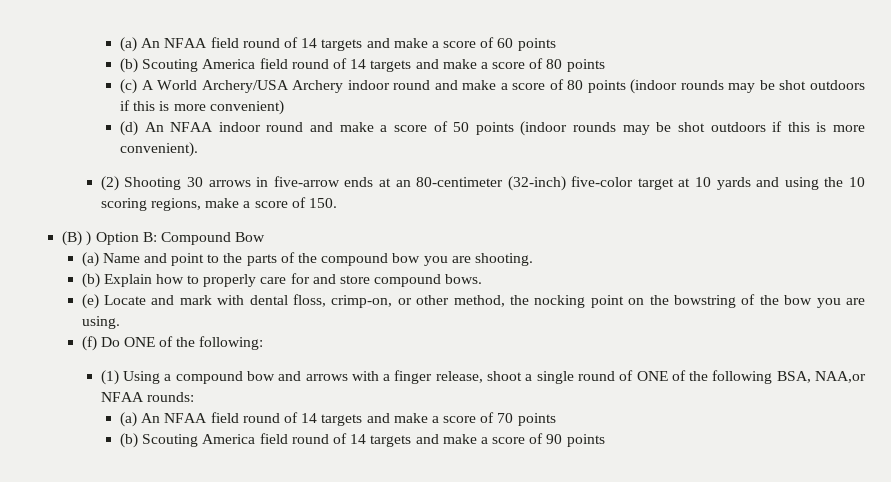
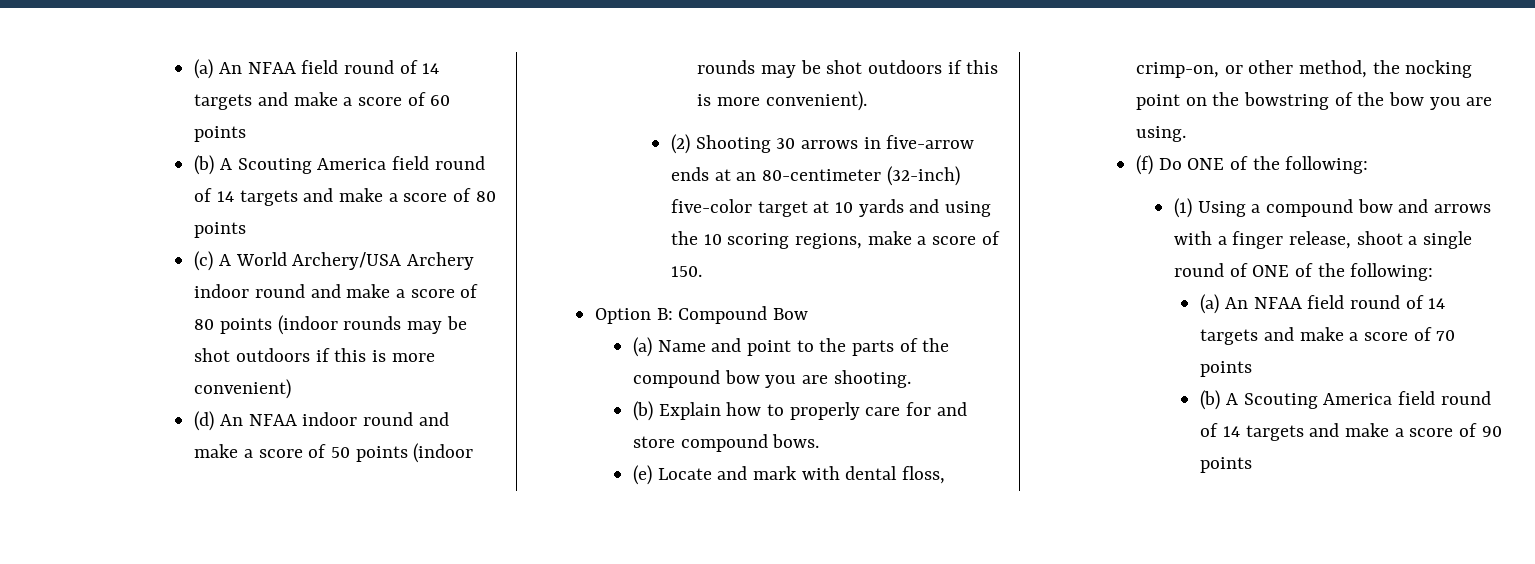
- (b) Scouting America field round of 14 targets and make a score of 80 points
+ (b) A Scouting America field round of 14 targets and make a score of 80 points
- (B) ) Option B: Compound Bow
+ Option B: Compound Bow
- (1) Using a compound bow and arrows with a finger release, shoot a single round of ONE of the following BSA, NAA,or NFAA rounds:
+ (1) Using a compound bow and arrows with a finger release, shoot a single round of ONE of the following:
- (b) Scouting America field round of 14 targets and make a score of 90 points
+ (b) A Scouting America field round of 14 targets and make a score of 90 points

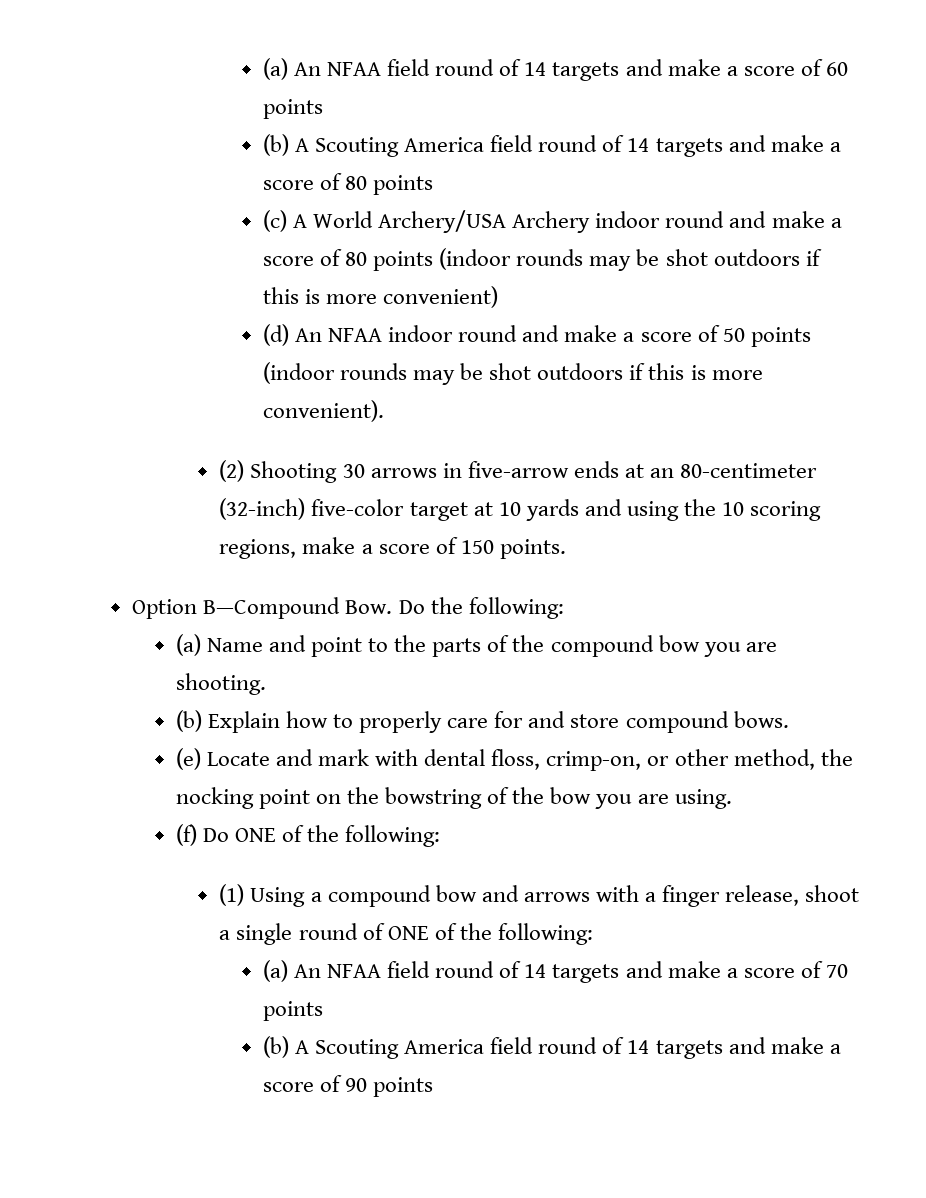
- (2) Shooting 30 arrows in five-arrow ends at an 80-centimeter (32-inch) five-color target at 10 yards and using the 10 scoring regions, make a score of 150.
+ (2) Shooting 30 arrows in five-arrow ends at an 80-centimeter (32-inch) five-color target at 10 yards and using the 10 scoring regions, make a score of 150 points.
- Option B: Compound Bow
+ Option B—Compound Bow. Do the following:

